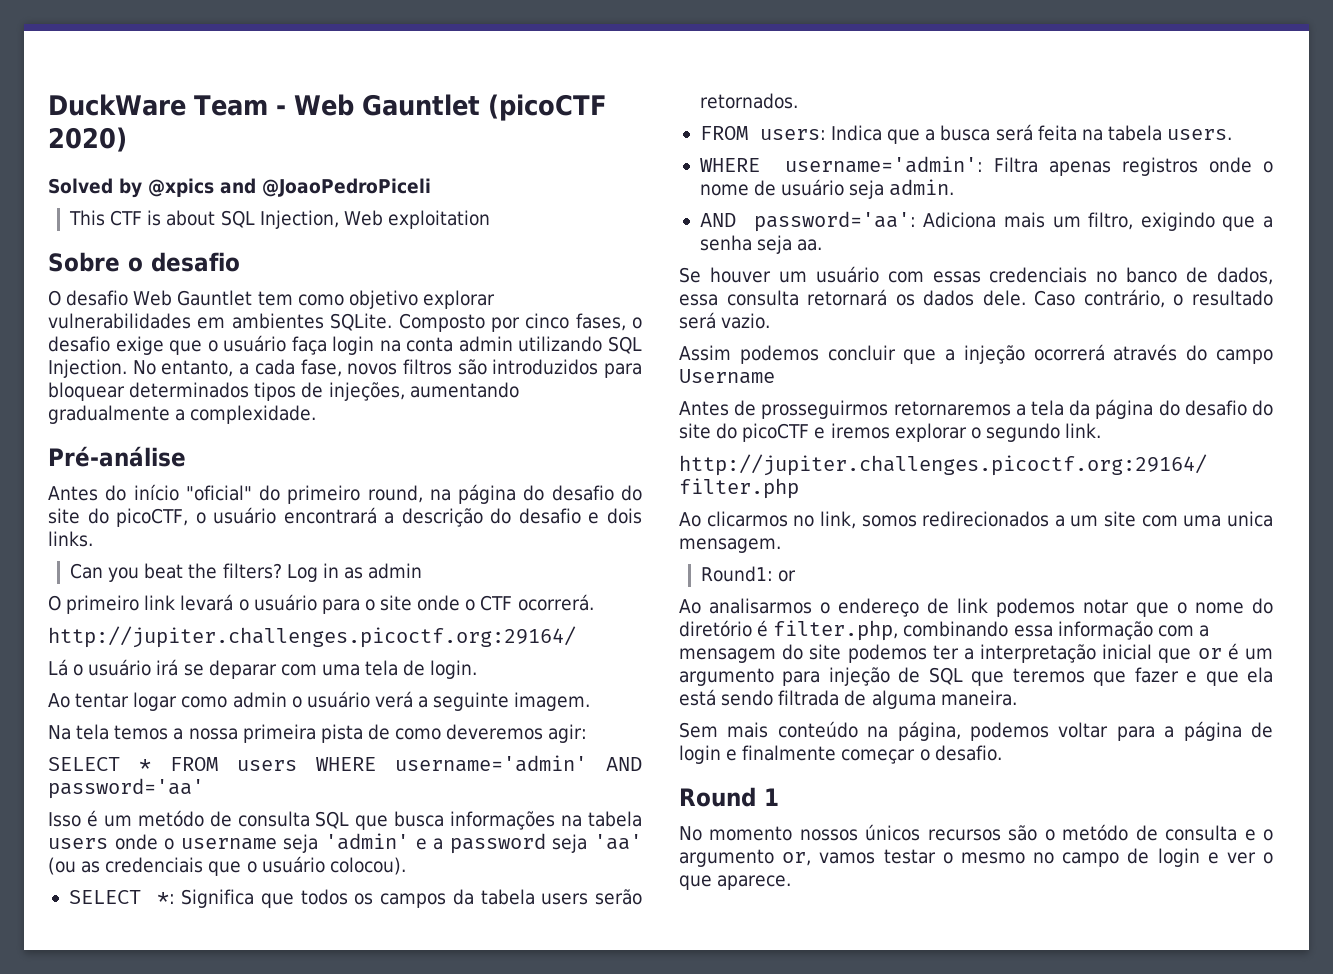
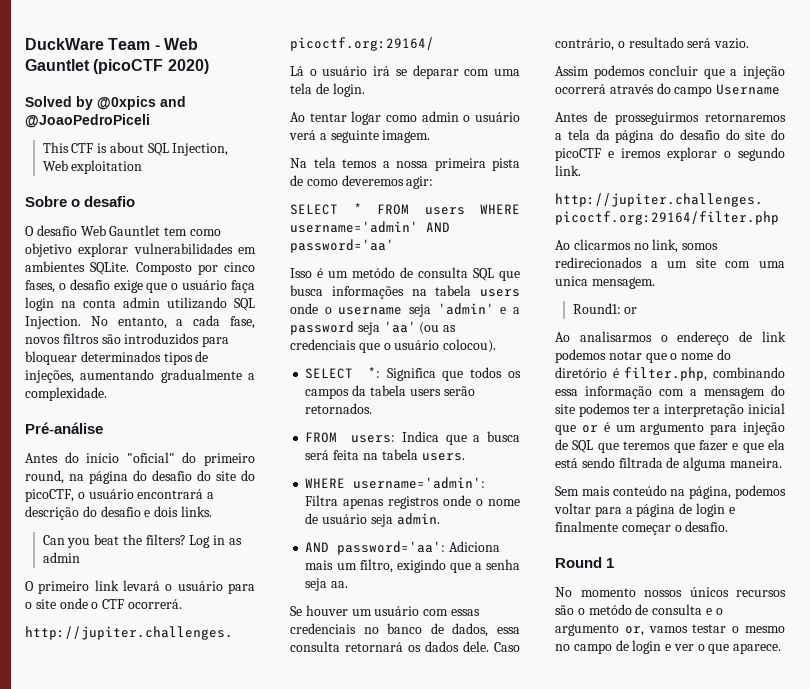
- Solved by @xpics and @JoaoPedroPiceli
+ Solved by @0xpics and @JoaoPedroPiceli

